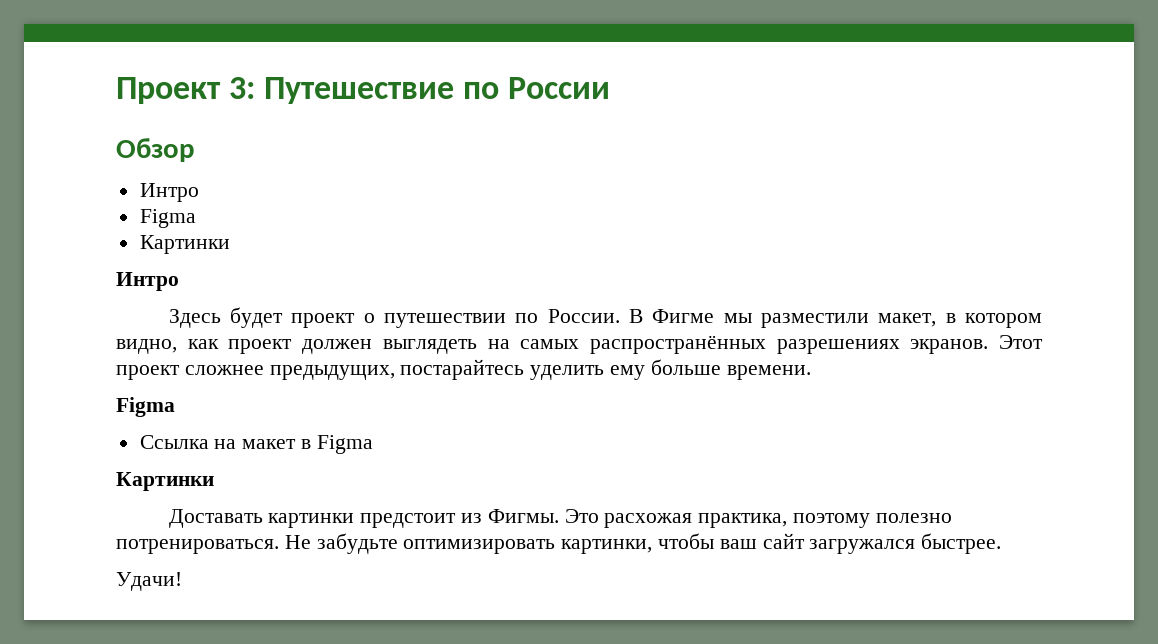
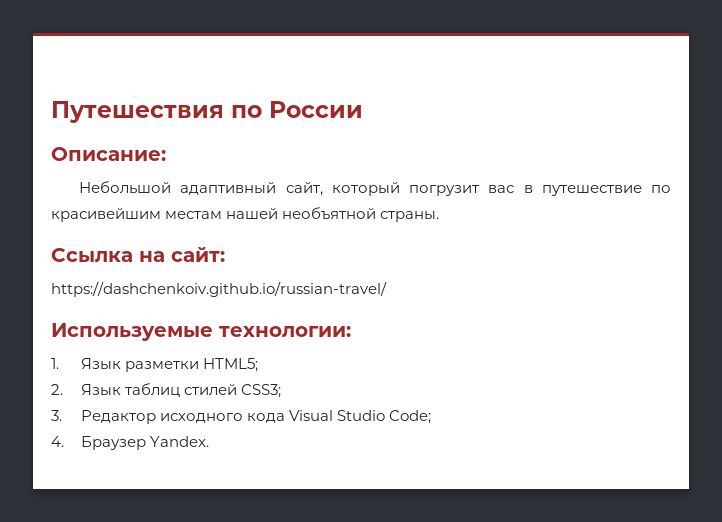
- Проект 3: Путешествие по России
+ Путешествия по России
- Обзор
- Интро
- Figma
- Картинки
- Интро
- Здесь будет проект о путешествии по России. В Фигме мы разместили макет, в котором видно, как проект должен выглядеть на самых распространённых разрешениях экранов. Этот проект сложнее предыдущих, постарайтесь уделить ему больше времени.
- Figma
- Ссылка на макет в Figma
- Картинки
- Доставать картинки предстоит из Фигмы. Это расхожая практика, поэтому полезно потренироваться. Не забудьте оптимизировать картинки, чтобы ваш сайт загружался быстрее.
- Удачи!
+ Описание:
+ Небольшой адаптивный сайт, который погрузит вас в путешествие по красивейшим местам нашей необъятной страны.
+ Ссылка на сайт:
+ https://dashchenkoiv.github.io/russian-travel/
+ Используемые технологии:
+ 1. Язык разметки HTML5;
+ 2. Язык таблиц стилей CSS3;
+ 3. Редактор исходного кода Visual Studio Code;
+ 4. Браузер Yandex.

